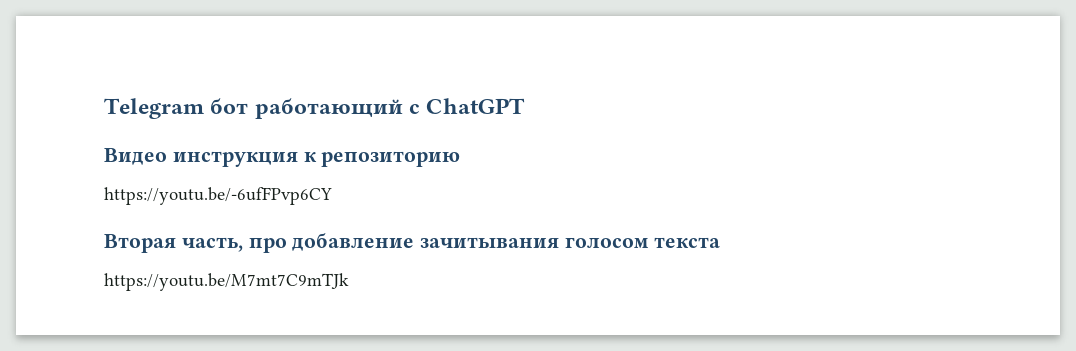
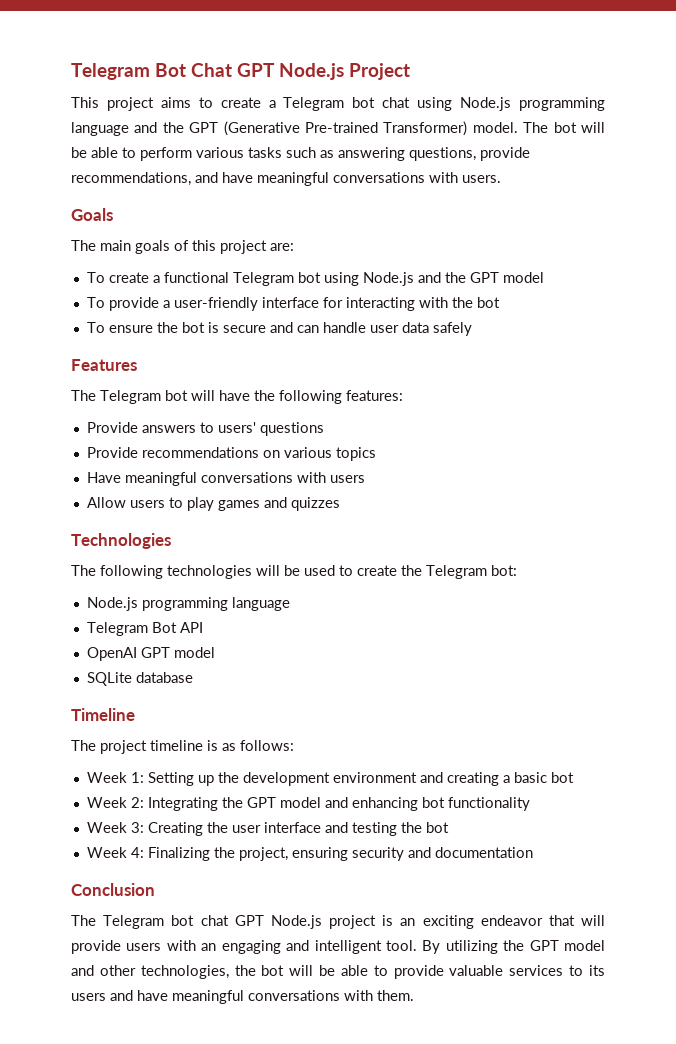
- Telegram бот работающий с ChatGPT
- Видео инструкция к репозиторию
- https://youtu.be/-6ufFPvp6CY
- Вторая часть, про добавление зачитывания голосом текста
- https://youtu.be/M7mt7C9mTJk
+ Telegram Bot Chat GPT Node.js Project
+ This project aims to create a Telegram bot chat using Node.js programming language and the GPT (Generative Pre-trained Transformer) model. The bot will be able to perform various tasks such as answering questions, provide recommendations, and have meaningful conversations with users.
+ Goals
+ The main goals of this project are:
+ To create a functional Telegram bot using Node.js and the GPT model
+ To provide a user-friendly interface for interacting with the bot
+ To ensure the bot is secure and can handle user data safely
+ Features
+ The Telegram bot will have the following features:
+ Provide answers to users' questions
+ Provide recommendations on various topics
+ Have meaningful conversations with users
+ Allow users to play games and quizzes
+ Technologies
+ The following technologies will be used to create the Telegram bot:
+ Node.js programming language
+ Telegram Bot API
+ OpenAI GPT model
+ SQLite database
+ Timeline
+ The project timeline is as follows:
+ Week 1: Setting up the development environment and creating a basic bot
+ Week 2: Integrating the GPT model and enhancing bot functionality
+ Week 3: Creating the user interface and testing the bot
+ Week 4: Finalizing the project, ensuring security and documentation
+ Conclusion
+ The Telegram bot chat GPT Node.js project is an exciting endeavor that will provide users with an engaging and intelligent tool. By utilizing the GPT model and other technologies, the bot will be able to provide valuable services to its users and have meaningful conversations with them.

